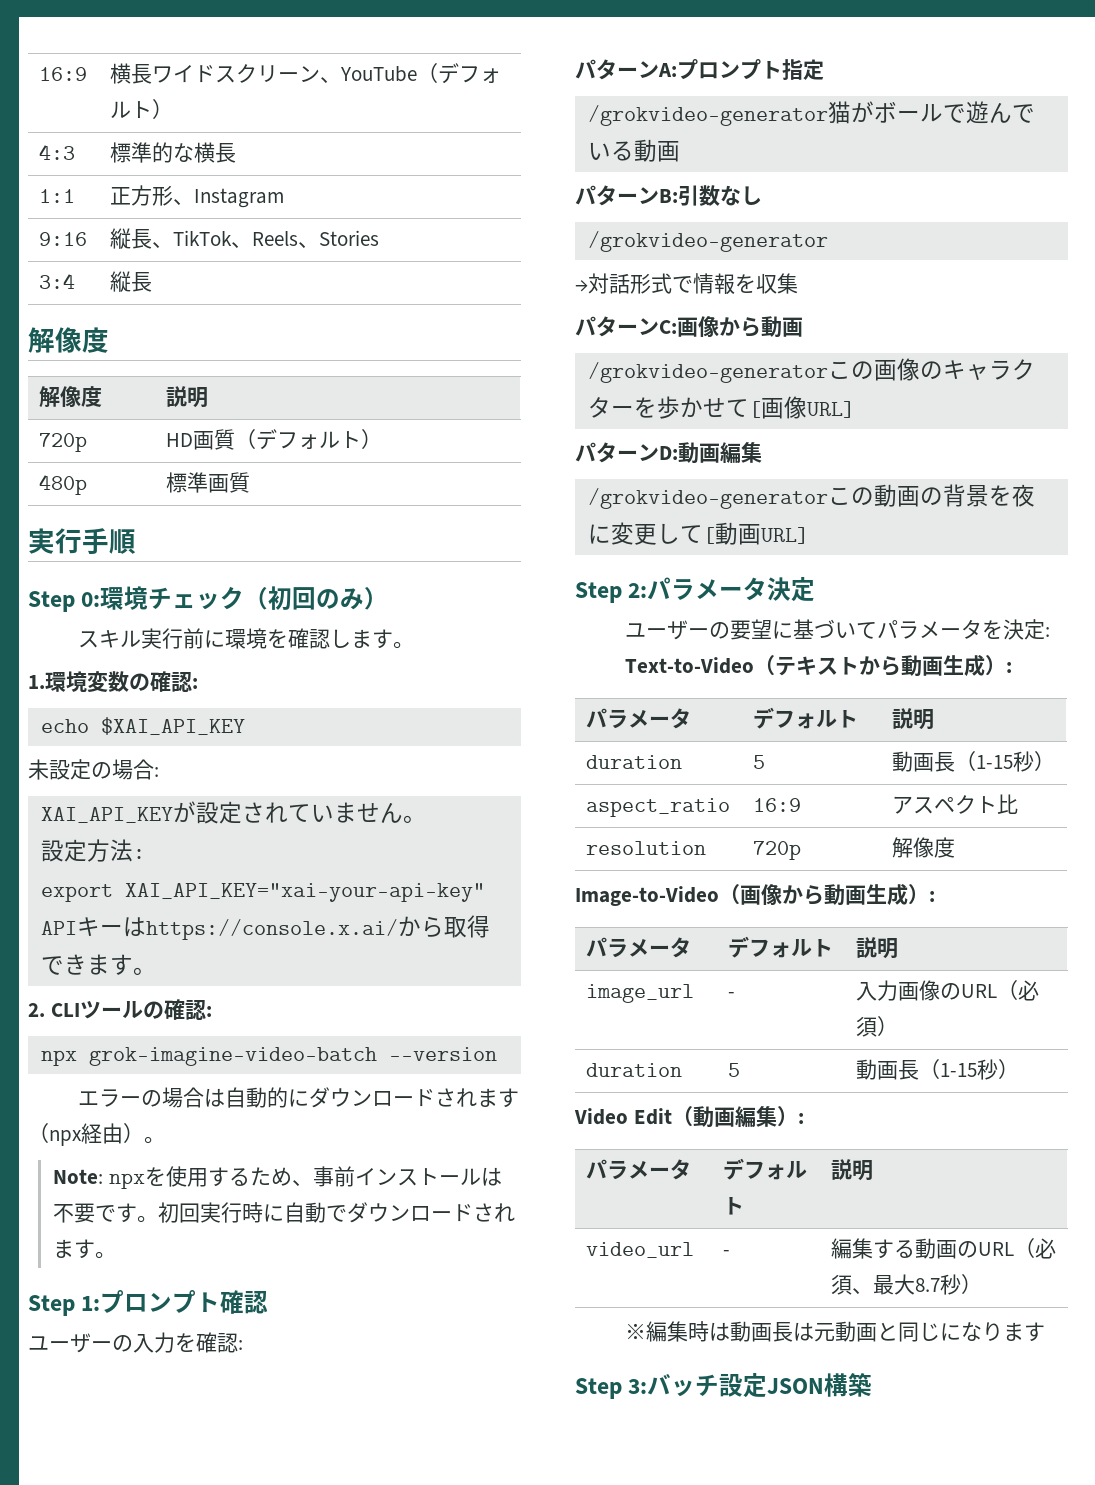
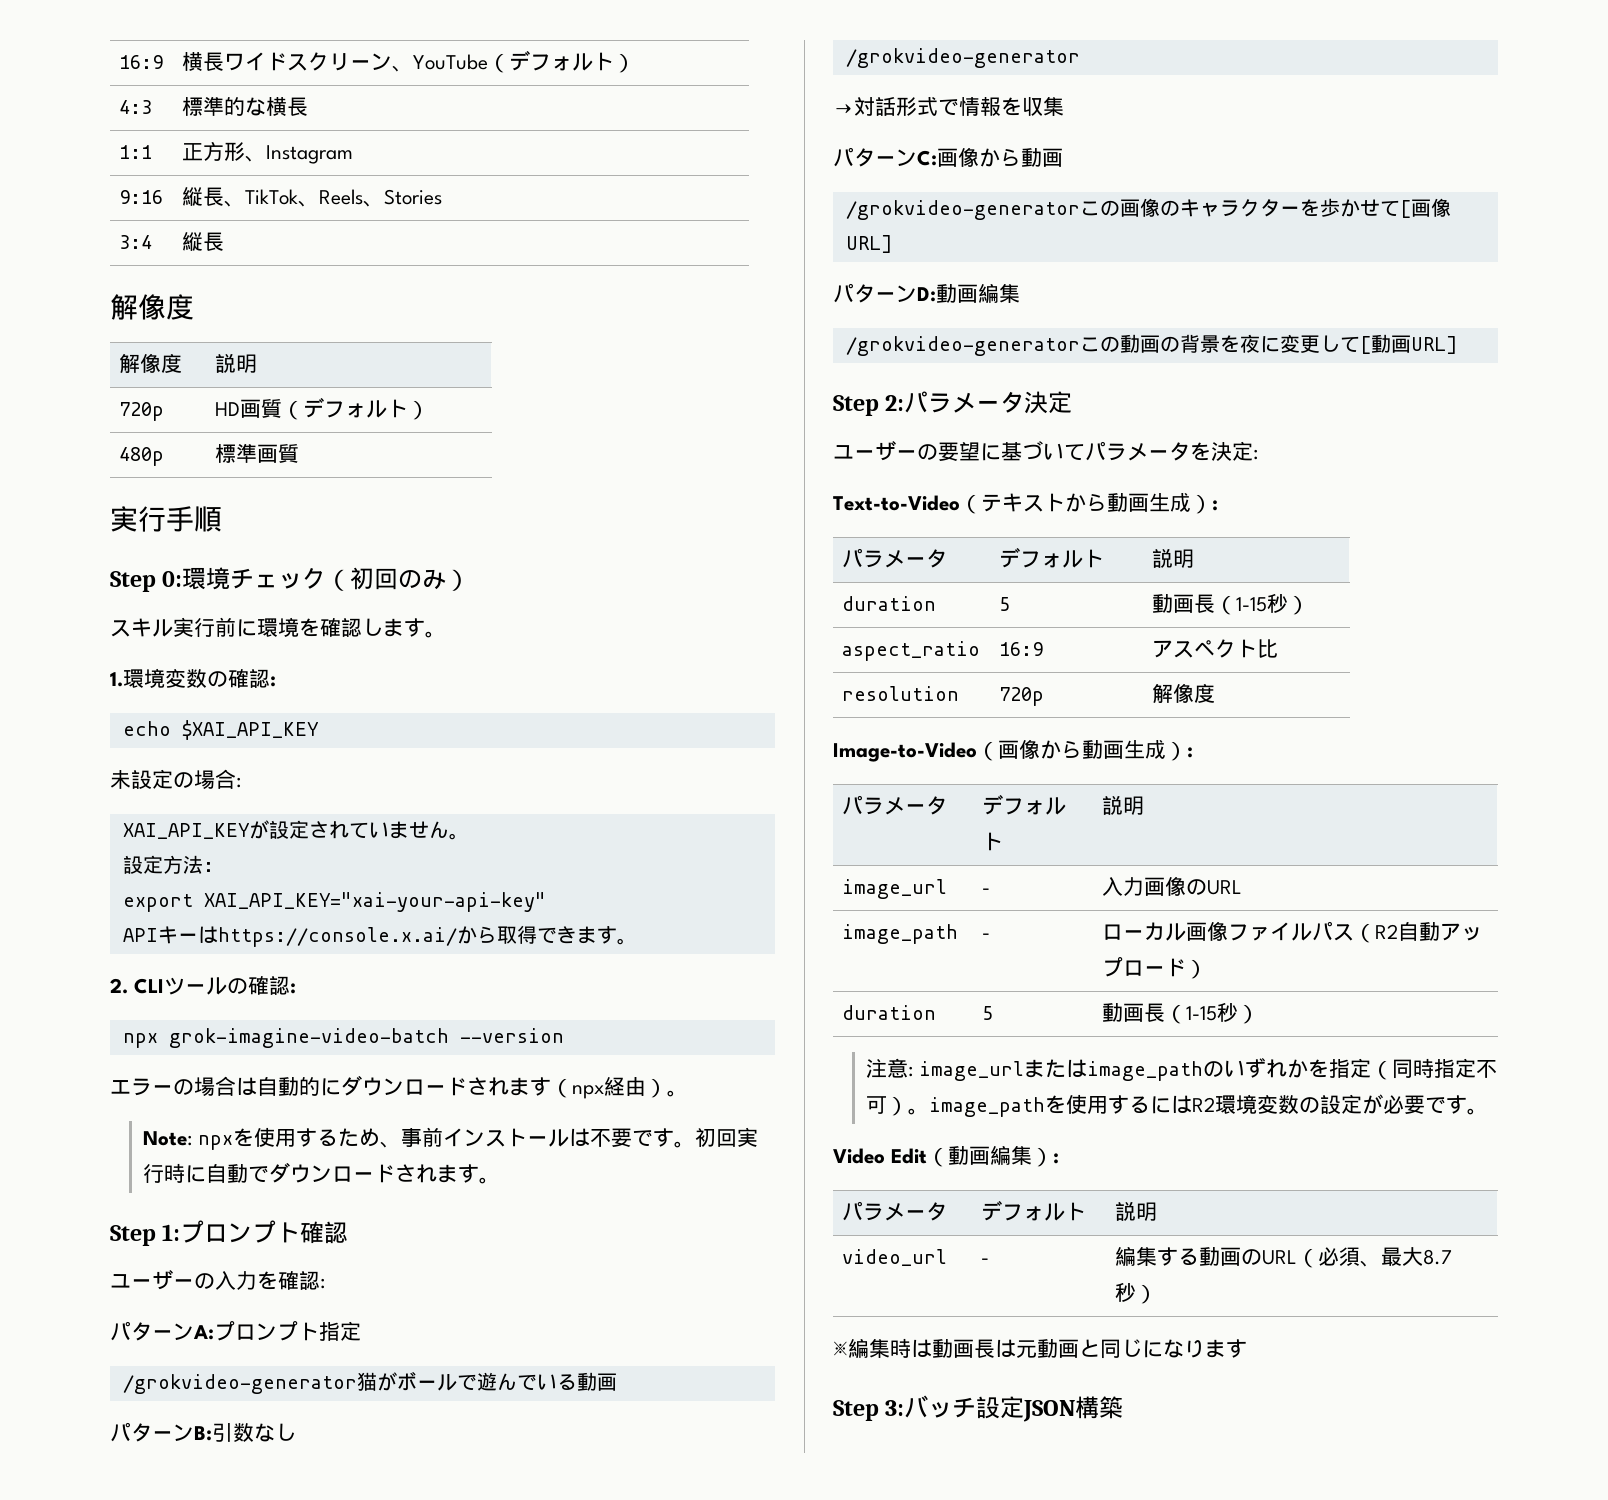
- image_url | - | 入力画像のURL（必須）
+ image_url | - | 入力画像のURL
+ image_path | - | ローカル画像ファイルパス（R2自動アップロード）
+ 注意: image_urlまたはimage_pathのいずれかを指定（同時指定不可）。image_pathを使用するにはR2環境変数の設定が必要です。

